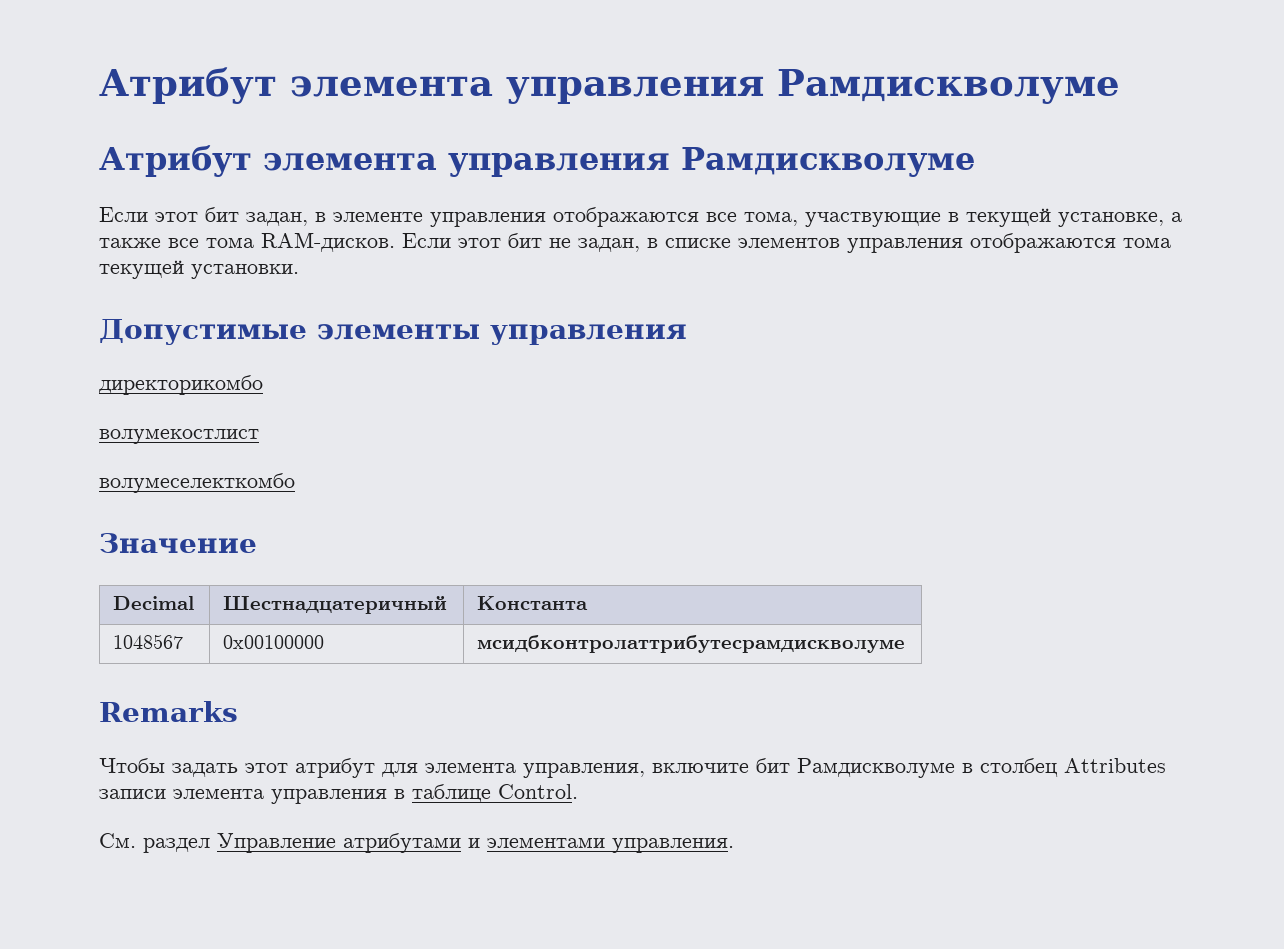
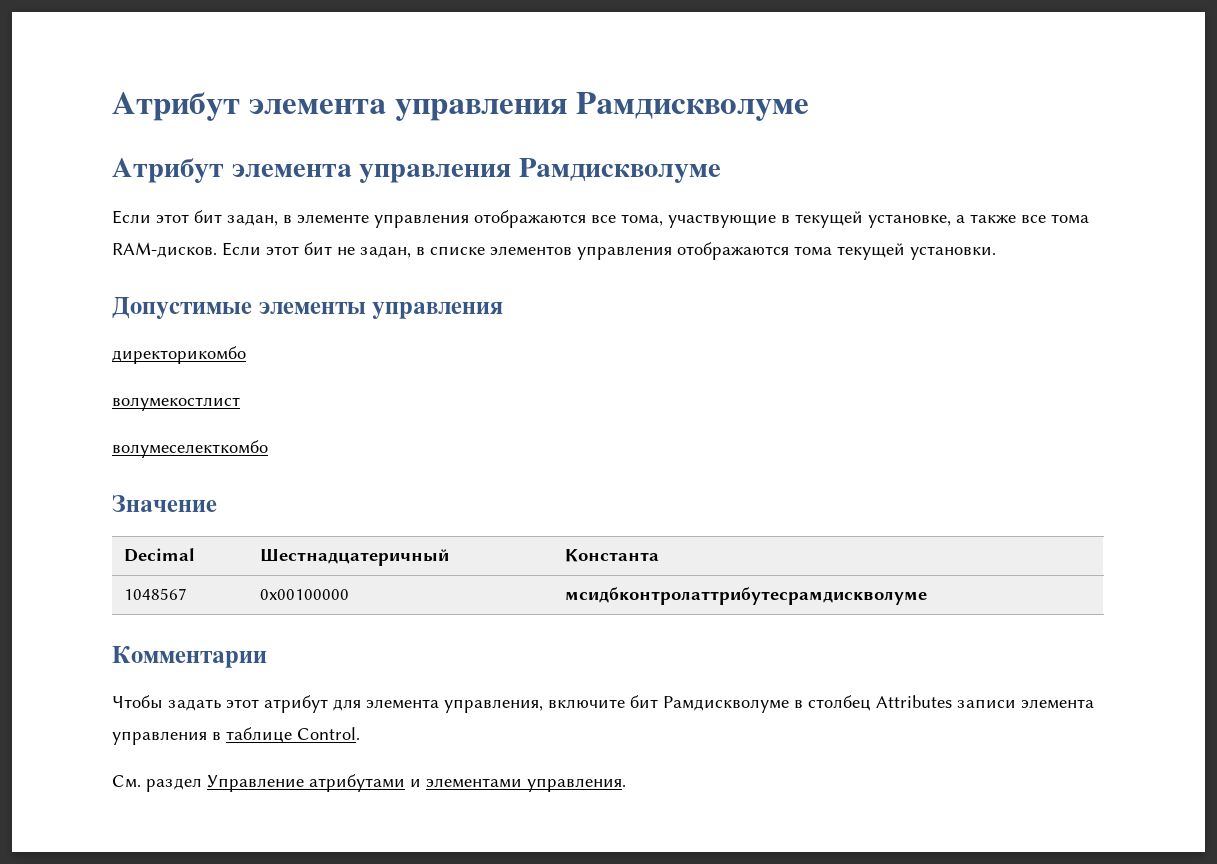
- Remarks
+ Комментарии

